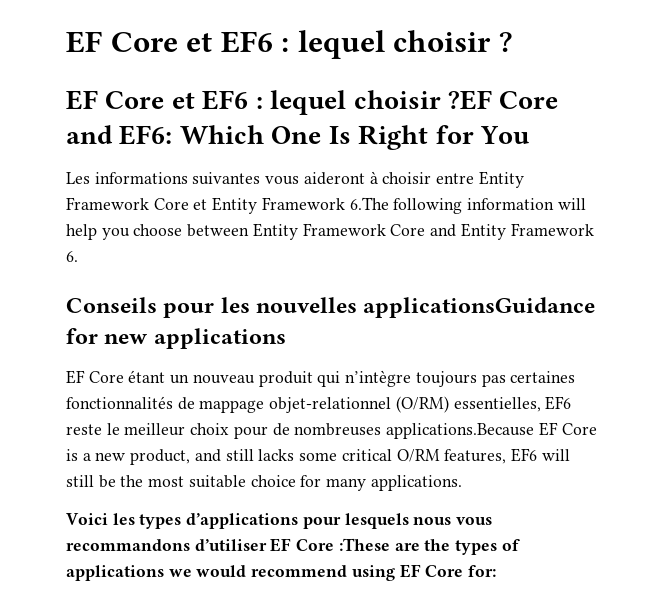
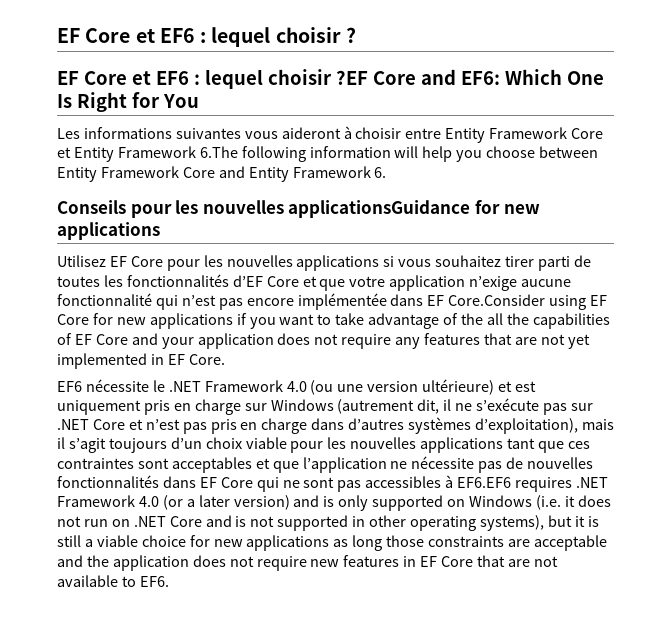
- EF Core étant un nouveau produit qui n’intègre toujours pas certaines fonctionnalités de mappage objet-relationnel (O/RM) essentielles, EF6 reste le meilleur choix pour de nombreuses applications.Because EF Core is a new product, and still lacks some critical O/RM features, EF6 will still be the most suitable choice for many applications.
- Voici les types d’applications pour lesquels nous vous recommandons d’utiliser EF Core :These are the types of applications we would recommend using EF Core for:
+ Utilisez EF Core pour les nouvelles applications si vous souhaitez tirer parti de toutes les fonctionnalités d’EF Core et que votre application n’exige aucune fonctionnalité qui n’est pas encore implémentée dans EF Core.Consider using EF Core for new applications if you want to take advantage of the all the capabilities of EF Core and your application does not require any features that are not yet implemented in EF Core.
+ EF6 nécessite le .NET Framework 4.0 (ou une version ultérieure) et est uniquement pris en charge sur Windows (autrement dit, il ne s’exécute pas sur .NET Core et n’est pas pris en charge dans d’autres systèmes d’exploitation), mais il s’agit toujours d’un choix viable pour les nouvelles applications tant que ces contraintes sont acceptables et que l’application ne nécessite pas de nouvelles fonctionnalités dans EF Core qui ne sont pas accessibles à EF6.EF6 requires .NET Framework 4.0 (or a later version) and is only supported on Windows (i.e. it does not run on .NET Core and is not supported in other operating systems), but it is still a viable choice for new applications as long those constraints are acceptable and the application does not require new features in EF Core that are not available to EF6.

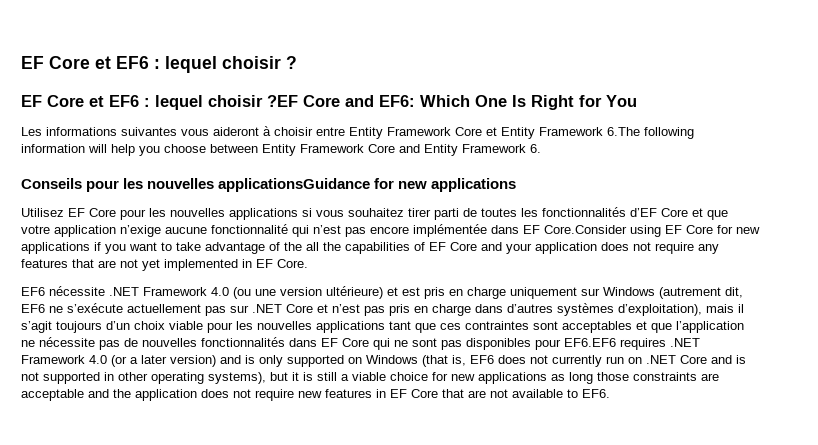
- EF6 nécessite le .NET Framework 4.0 (ou une version ultérieure) et est uniquement pris en charge sur Windows (autrement dit, il ne s’exécute pas sur .NET Core et n’est pas pris en charge dans d’autres systèmes d’exploitation), mais il s’agit toujours d’un choix viable pour les nouvelles applications tant que ces contraintes sont acceptables et que l’application ne nécessite pas de nouvelles fonctionnalités dans EF Core qui ne sont pas accessibles à EF6.EF6 requires .NET Framework 4.0 (or a later version) and is only supported on Windows (i.e. it does not run on .NET Core and is not supported in other operating systems), but it is still a viable choice for new applications as long those constraints are acceptable and the application does not require new features in EF Core that are not available to EF6.
+ EF6 nécessite .NET Framework 4.0 (ou une version ultérieure) et est pris en charge uniquement sur Windows (autrement dit, EF6 ne s’exécute actuellement pas sur .NET Core et n’est pas pris en charge dans d’autres systèmes d’exploitation), mais il s’agit toujours d’un choix viable pour les nouvelles applications tant que ces contraintes sont acceptables et que l’application ne nécessite pas de nouvelles fonctionnalités dans EF Core qui ne sont pas disponibles pour EF6.EF6 requires .NET Framework 4.0 (or a later version) and is only supported on Windows (that is, EF6 does not currently run on .NET Core and is not supported in other operating systems), but it is still a viable choice for new applications as long those constraints are acceptable and the application does not require new features in EF Core that are not available to EF6.

